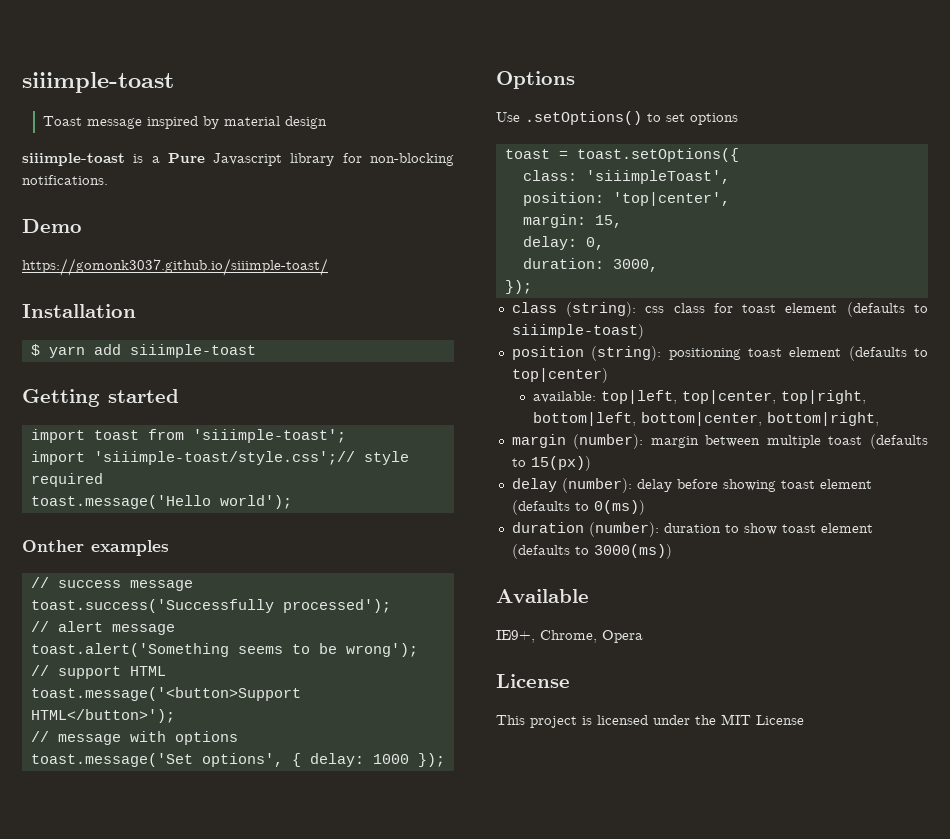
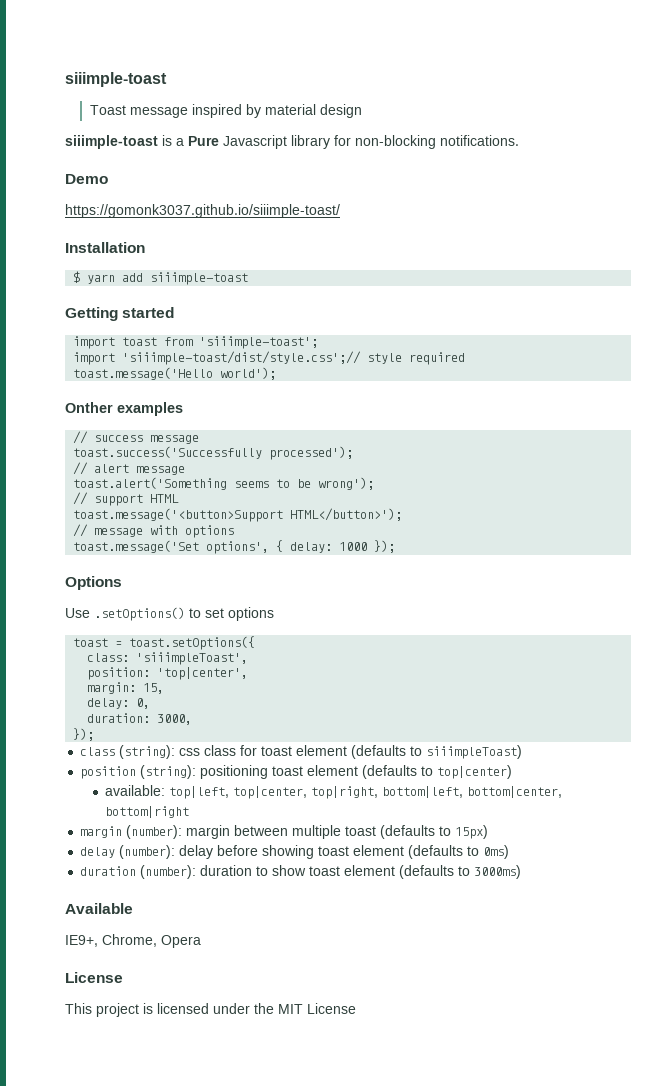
- import 'siiimple-toast/style.css';// style required
+ import 'siiimple-toast/dist/style.css';// style required
- class (string): css class for toast element (defaults to siiimple-toast)
+ class (string): css class for toast element (defaults to siiimpleToast)
- available: top|left, top|center, top|right, bottom|left, bottom|center, bottom|right,
+ available: top|left, top|center, top|right, bottom|left, bottom|center, bottom|right
- margin (number): margin between multiple toast (defaults to 15(px))
+ margin (number): margin between multiple toast (defaults to 15px)
- delay (number): delay before showing toast element (defaults to 0(ms))
+ delay (number): delay before showing toast element (defaults to 0ms)
- duration (number): duration to show toast element (defaults to 3000(ms))
+ duration (number): duration to show toast element (defaults to 3000ms)

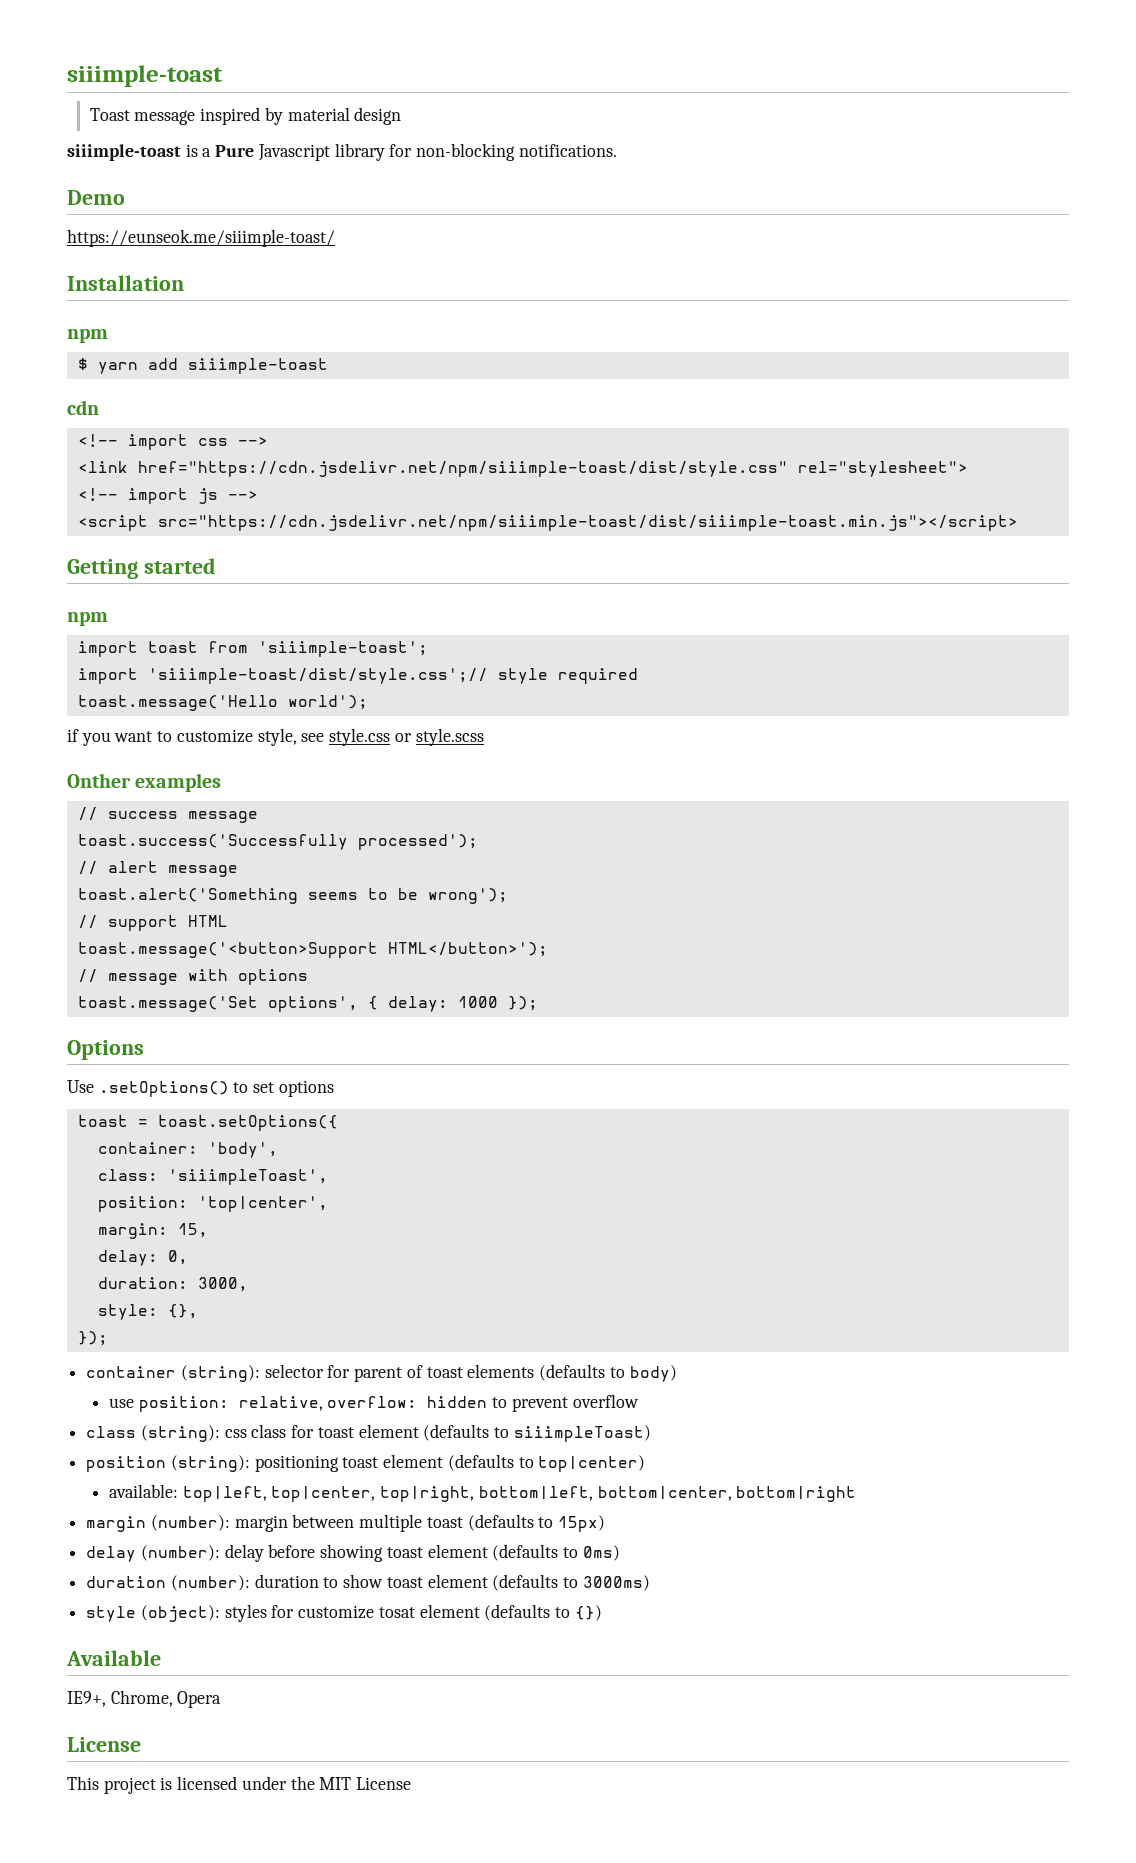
- https://gomonk3037.github.io/siiimple-toast/
+ https://eunseok.me/siiimple-toast/
  Installation
+ npm
+ cdn
+ <!-- import css -->
+ <link href="https://cdn.jsdelivr.net/npm/siiimple-toast/dist/style.css" rel="stylesheet">
+ <!-- import js -->
+ <script src="https://cdn.jsdelivr.net/npm/siiimple-toast/dist/siiimple-toast.min.js"></script>
  Getting started
+ npm
+ if you want to customize style, see style.css or style.scss
+ container: 'body',
  duration: 3000,
+ style: {},
  });
+ container (string): selector for parent of toast elements (defaults to body)
+ use position: relative, overflow: hidden to prevent overflow
+ style (object): styles for customize tosat element (defaults to {})

